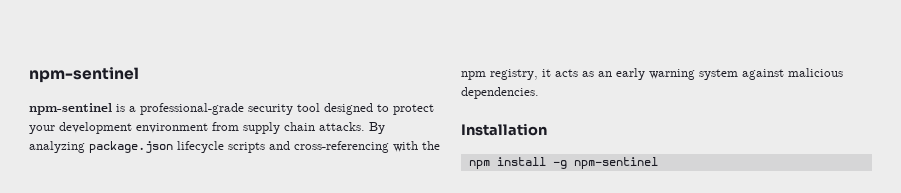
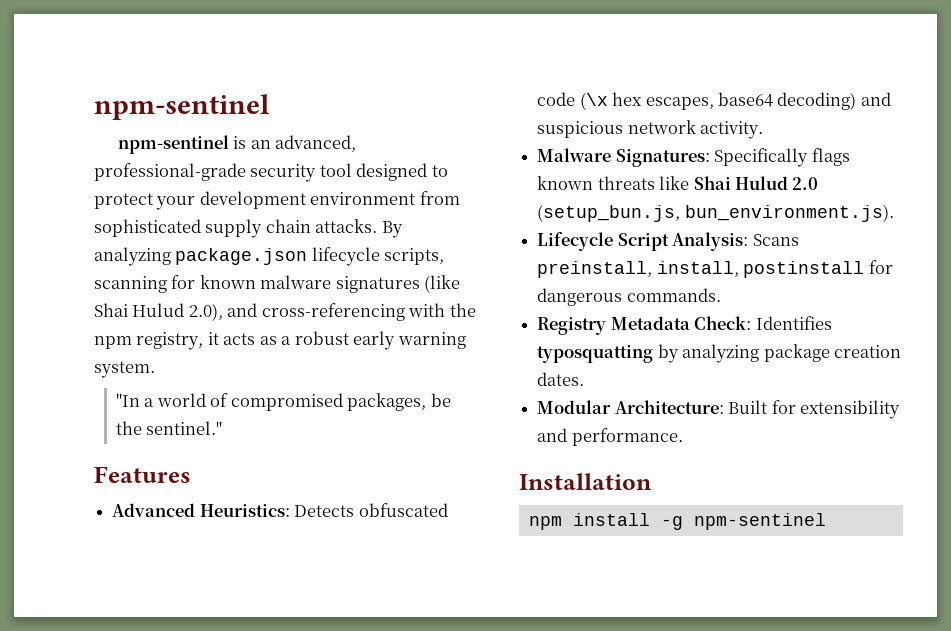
- npm-sentinel is a professional-grade security tool designed to protect your development environment from supply chain attacks.
+ npm-sentinel is an advanced, professional-grade security tool designed to protect your development environment from sophisticated supply chain attacks.
- By analyzing package.json lifecycle scripts and cross-referencing with the npm registry, it acts as an early warning system against malicious dependencies.
+ By analyzing package.json lifecycle scripts, scanning for known malware signatures (like Shai Hulud 2.0), and cross-referencing with the npm registry, it acts as a robust early warning system.
+ "In a world of compromised packages, be the sentinel."
+ Features
+ Advanced Heuristics: Detects obfuscated code (\x hex escapes, base64 decoding) and suspicious network activity.
+ Malware Signatures: Specifically flags known threats like Shai Hulud 2.0 (setup_bun.js, bun_environment.js).
+ Lifecycle Script Analysis: Scans preinstall, install, postinstall for dangerous commands.
+ Registry Metadata Check: Identifies typosquatting by analyzing package creation dates.
+ Modular Architecture: Built for extensibility and performance.

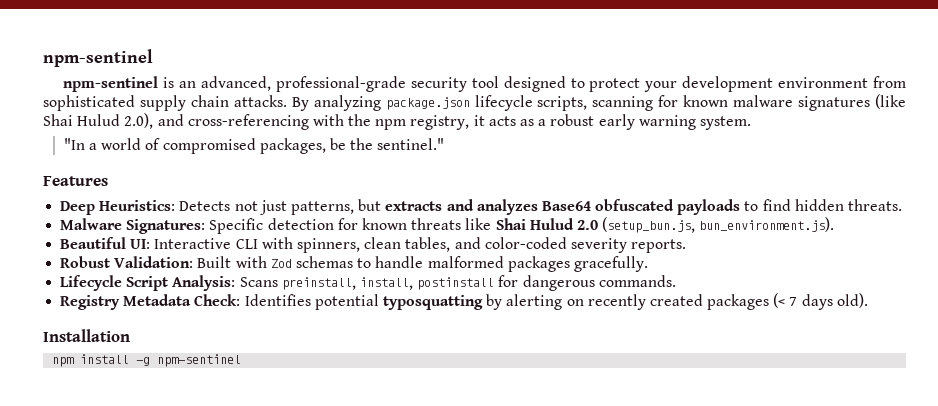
- Advanced Heuristics: Detects obfuscated code (\x hex escapes, base64 decoding) and suspicious network activity.
+ Deep Heuristics: Detects not just patterns, but extracts and analyzes Base64 obfuscated payloads to find hidden threats.
- Malware Signatures: Specifically flags known threats like Shai Hulud 2.0 (setup_bun.js, bun_environment.js).
+ Malware Signatures: Specific detection for known threats like Shai Hulud 2.0 (setup_bun.js, bun_environment.js).
+ Beautiful UI: Interactive CLI with spinners, clean tables, and color-coded severity reports.
+ Robust Validation: Built with Zod schemas to handle malformed packages gracefully.
- Registry Metadata Check: Identifies typosquatting by analyzing package creation dates.
- Modular Architecture: Built for extensibility and performance.
+ Registry Metadata Check: Identifies potential typosquatting by alerting on recently created packages (< 7 days old).

